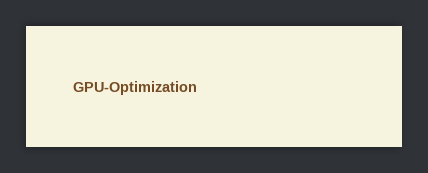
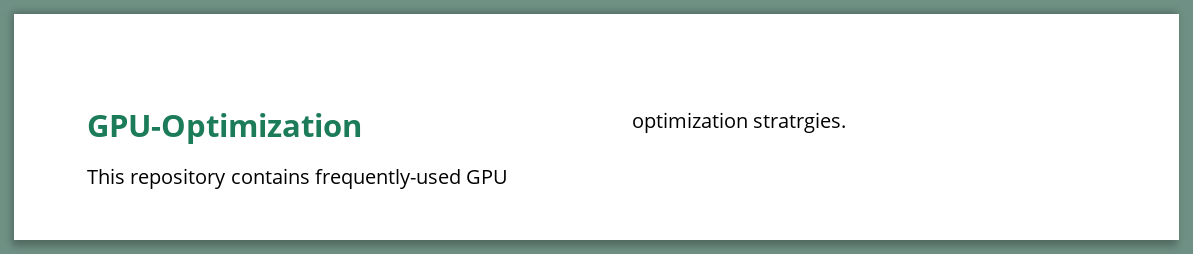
+ This repository contains frequently-used GPU optimization stratrgies.

